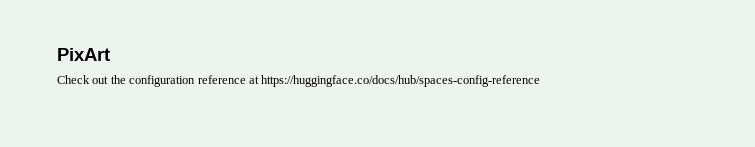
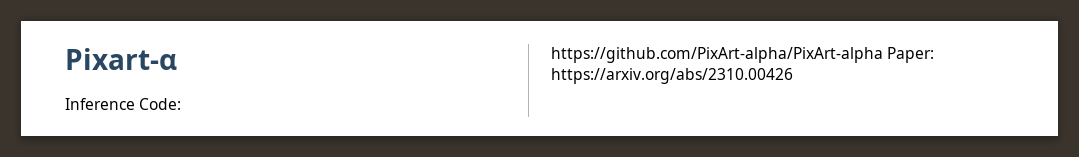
- PixArt
- Check out the configuration reference at https://huggingface.co/docs/hub/spaces-config-reference
+ Pixart-α
+ Inference Code: https://github.com/PixArt-alpha/PixArt-alpha Paper: https://arxiv.org/abs/2310.00426

